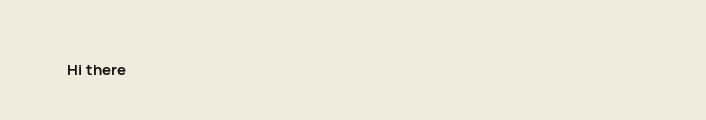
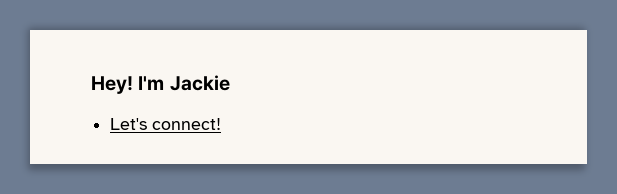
- Hi there
+ Hey! I'm Jackie
+ Let's connect!

